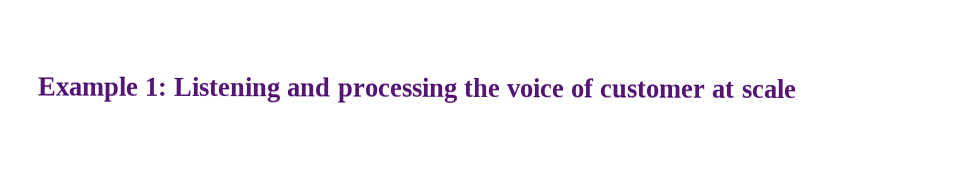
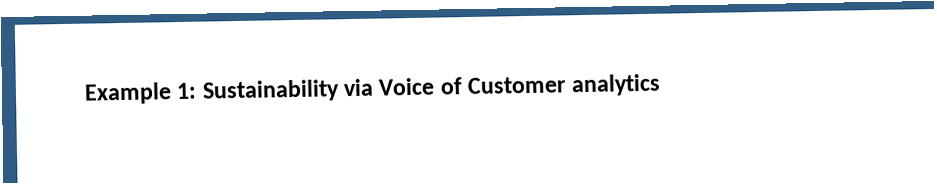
- Example 1: Listening and processing the voice of customer at scale
+ Example 1: Sustainability via Voice of Customer analytics

